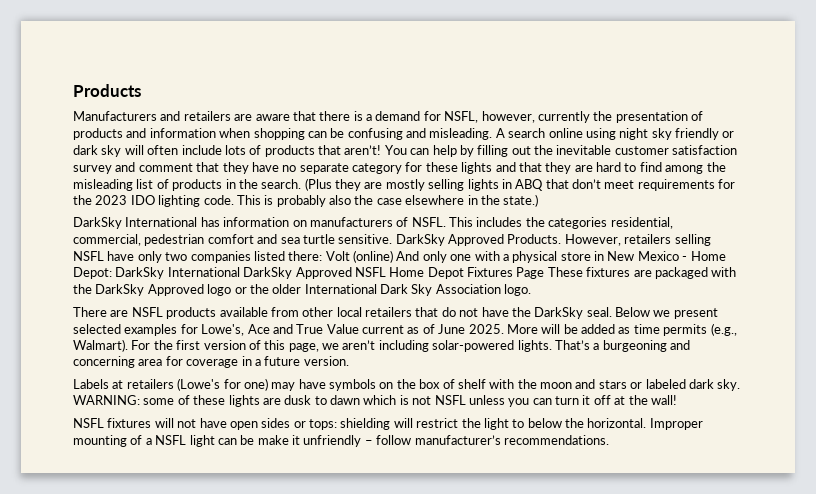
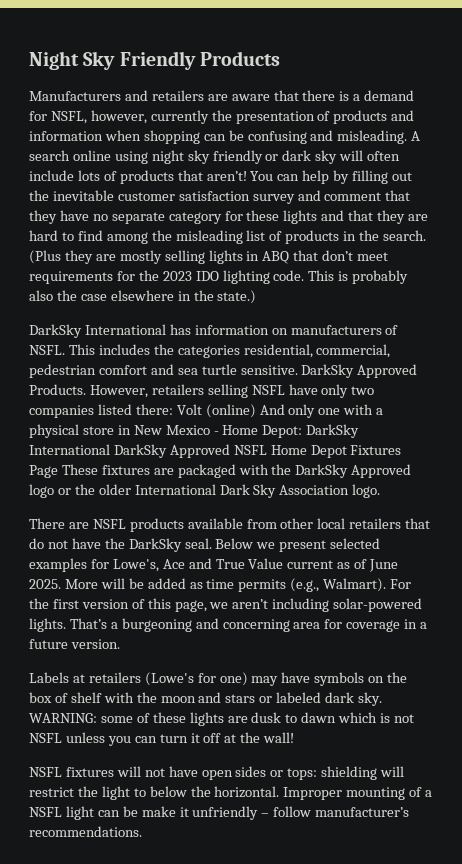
- Products
+ Night Sky Friendly Products

